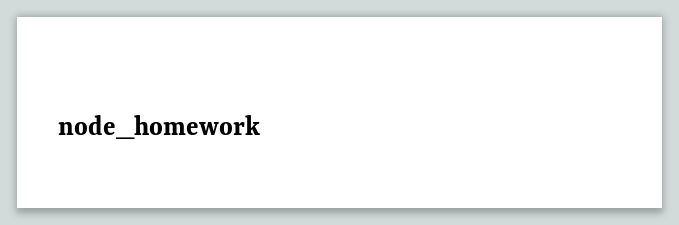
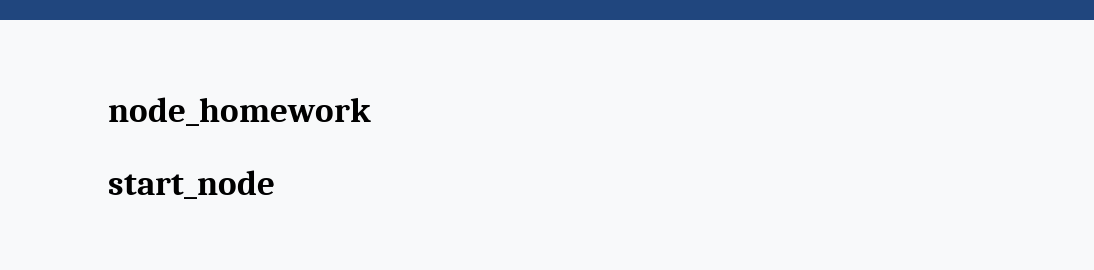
+ start_node

